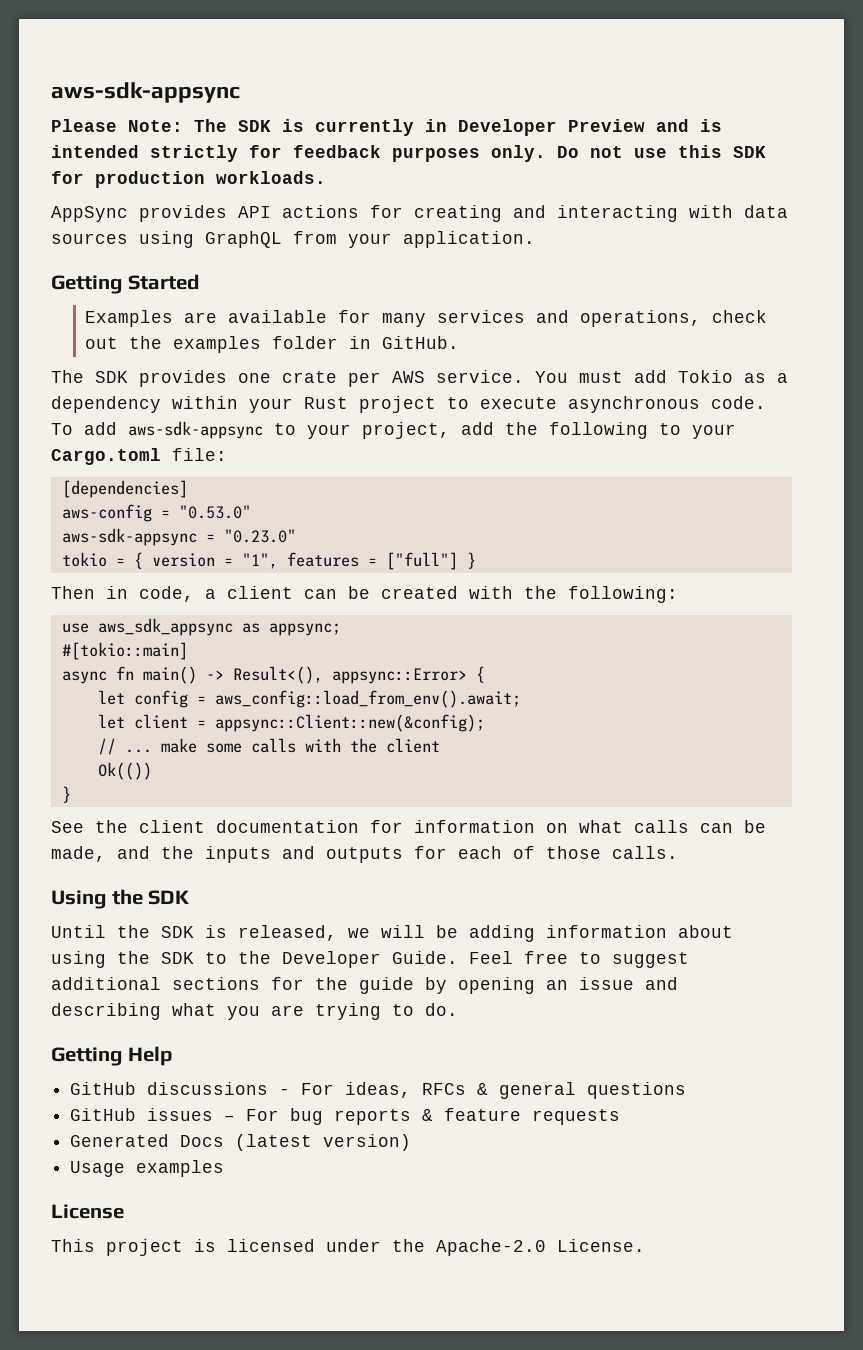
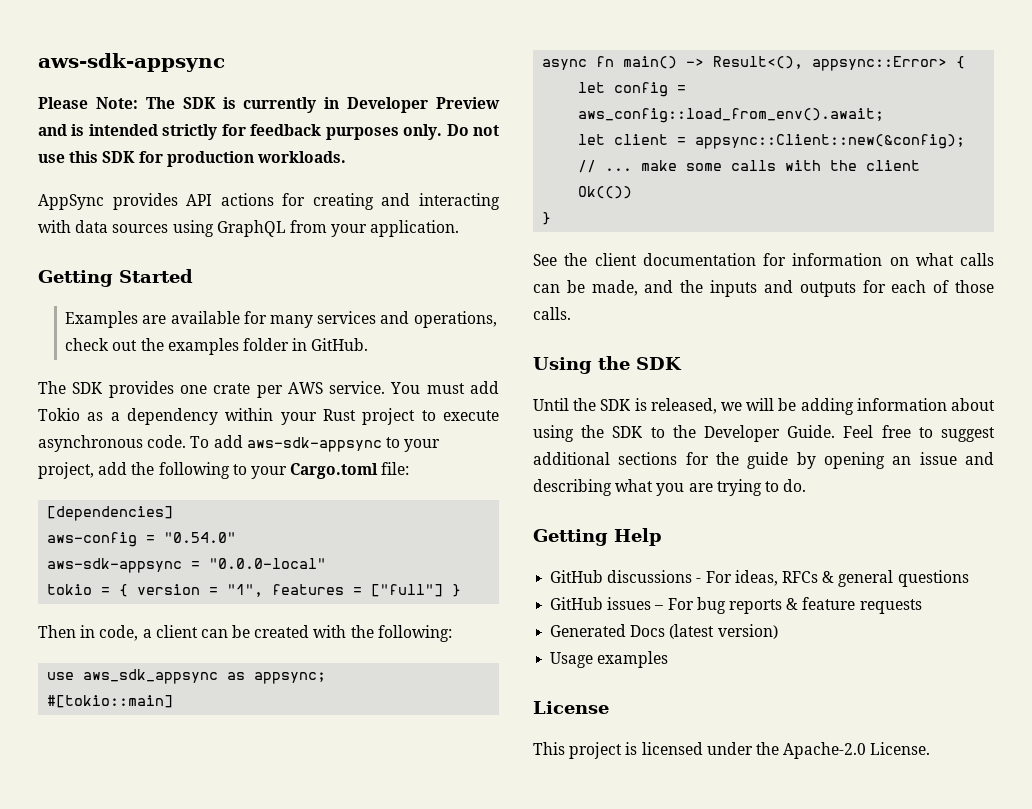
- aws-config = "0.53.0"
+ aws-config = "0.54.0"
- aws-sdk-appsync = "0.23.0"
+ aws-sdk-appsync = "0.0.0-local"

